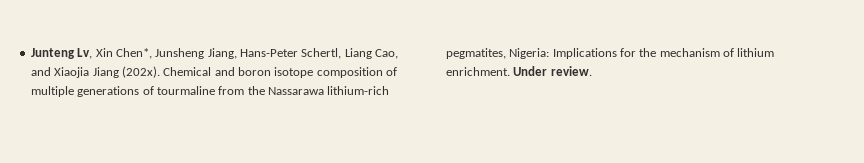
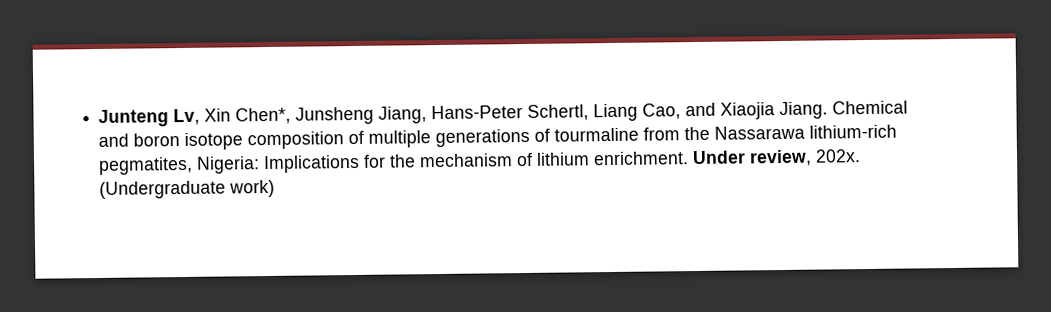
- Junteng Lv, Xin Chen*, Junsheng Jiang, Hans-Peter Schertl, Liang Cao, and Xiaojia Jiang (202x).
+ Junteng Lv, Xin Chen*, Junsheng Jiang, Hans-Peter Schertl, Liang Cao, and Xiaojia Jiang.
- Under review.
+ Under review, 202x. (Undergraduate work)

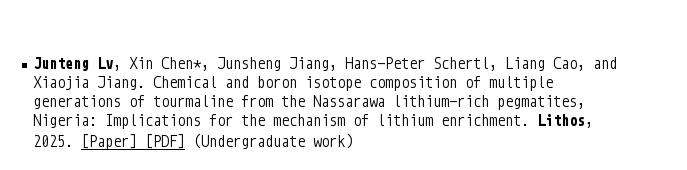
- Under review, 202x. (Undergraduate work)
+ Lithos, 2025. [Paper] [PDF] (Undergraduate work)

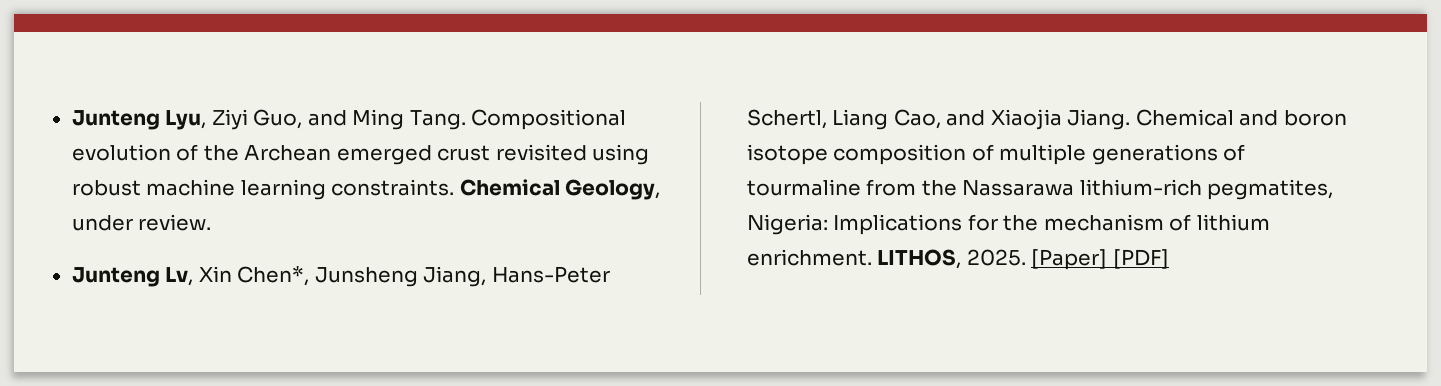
+ Junteng Lyu, Ziyi Guo, and Ming Tang. Compositional evolution of the Archean emerged crust revisited using robust machine learning constraints. Chemical Geology, under review.
- Lithos, 2025.
+ LITHOS, 2025.
- [Paper] [PDF] (Undergraduate work)
+ [Paper] [PDF]

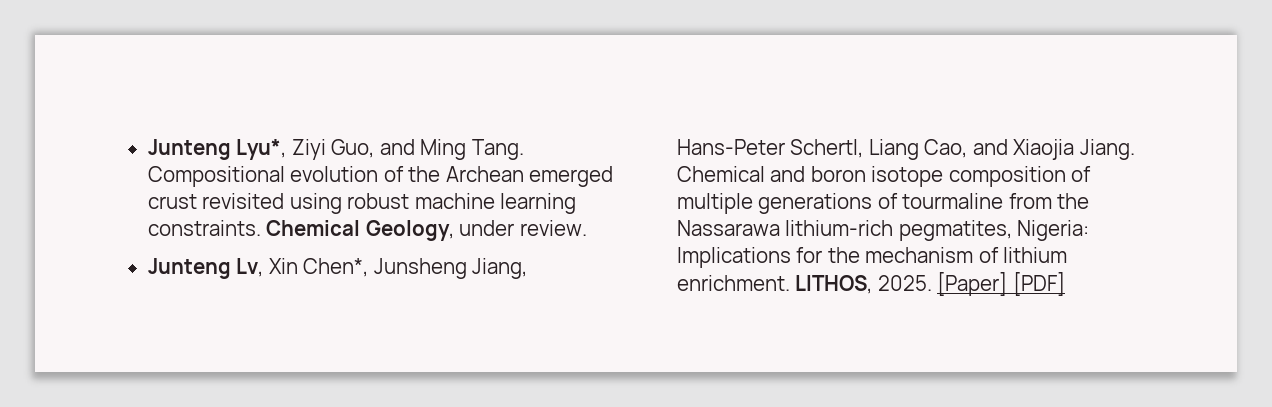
- Junteng Lyu, Ziyi Guo, and Ming Tang.
+ Junteng Lyu*, Ziyi Guo, and Ming Tang.

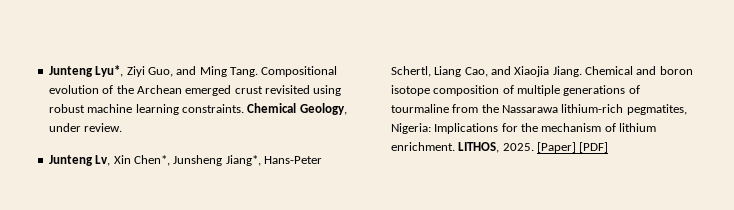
- Junteng Lv, Xin Chen*, Junsheng Jiang, Hans-Peter Schertl, Liang Cao, and Xiaojia Jiang.
+ Junteng Lv, Xin Chen*, Junsheng Jiang*, Hans-Peter Schertl, Liang Cao, and Xiaojia Jiang.

